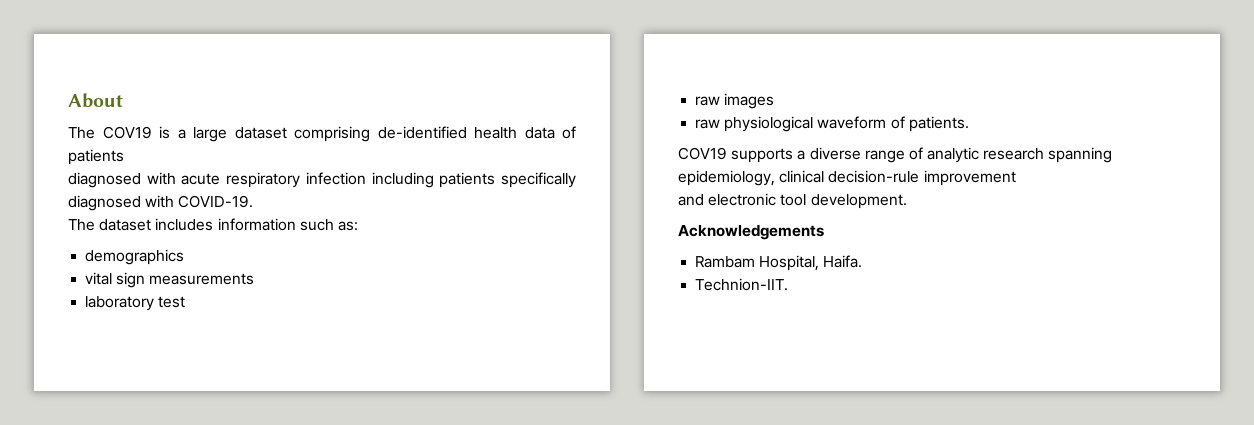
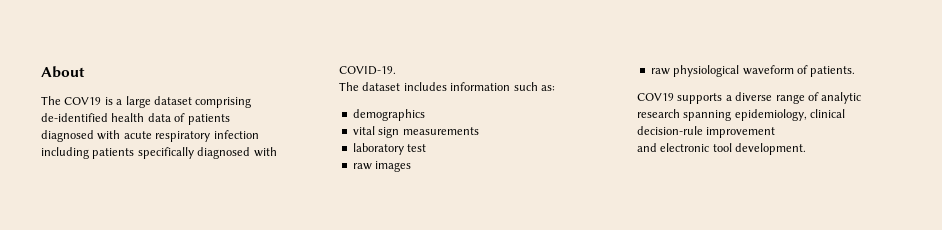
- Acknowledgements
- Rambam Hospital, Haifa.
- Technion-IIT.

